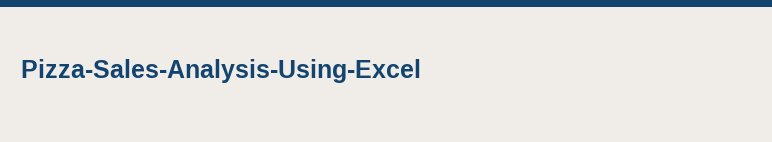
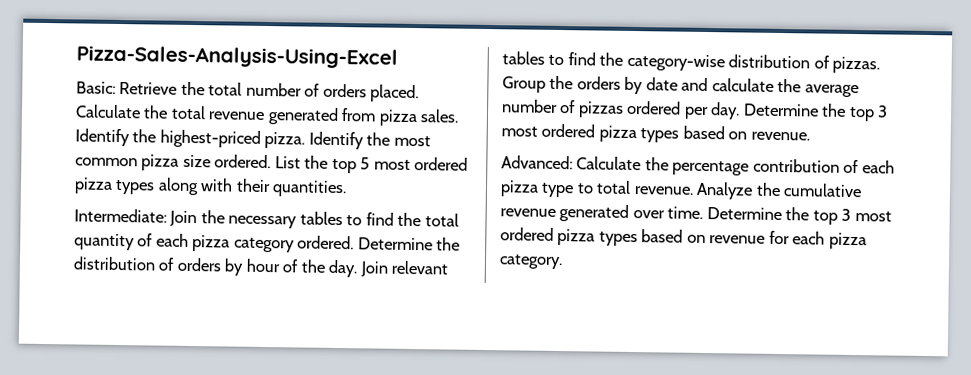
+ Basic: Retrieve the total number of orders placed. Calculate the total revenue generated from pizza sales. Identify the highest-priced pizza. Identify the most common pizza size ordered. List the top 5 most ordered pizza types along with their quantities.
+ Intermediate: Join the necessary tables to find the total quantity of each pizza category ordered. Determine the distribution of orders by hour of the day. Join relevant tables to find the category-wise distribution of pizzas. Group the orders by date and calculate the average number of pizzas ordered per day. Determine the top 3 most ordered pizza types based on revenue.
+ Advanced: Calculate the percentage contribution of each pizza type to total revenue. Analyze the cumulative revenue generated over time. Determine the top 3 most ordered pizza types based on revenue for each pizza category.

